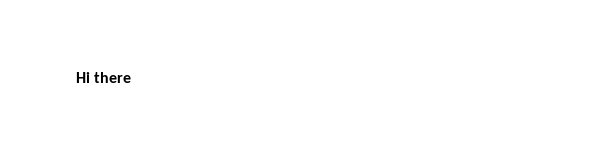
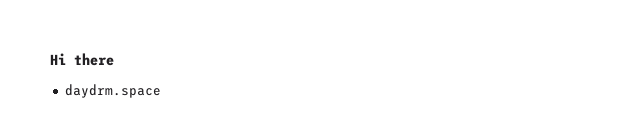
+ daydrm.space

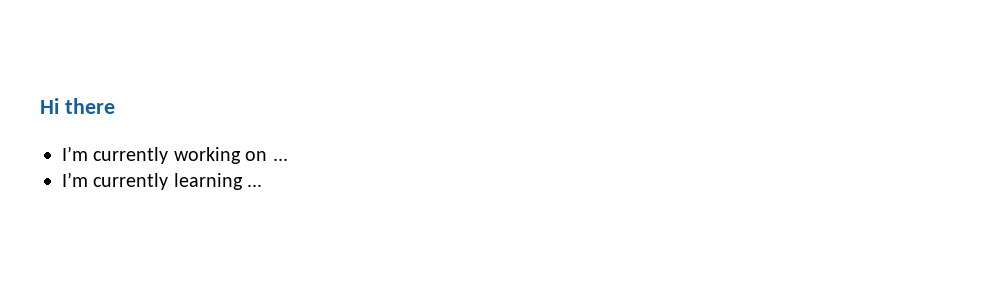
- daydrm.space
+ I’m currently working on ...
+ I’m currently learning ...

